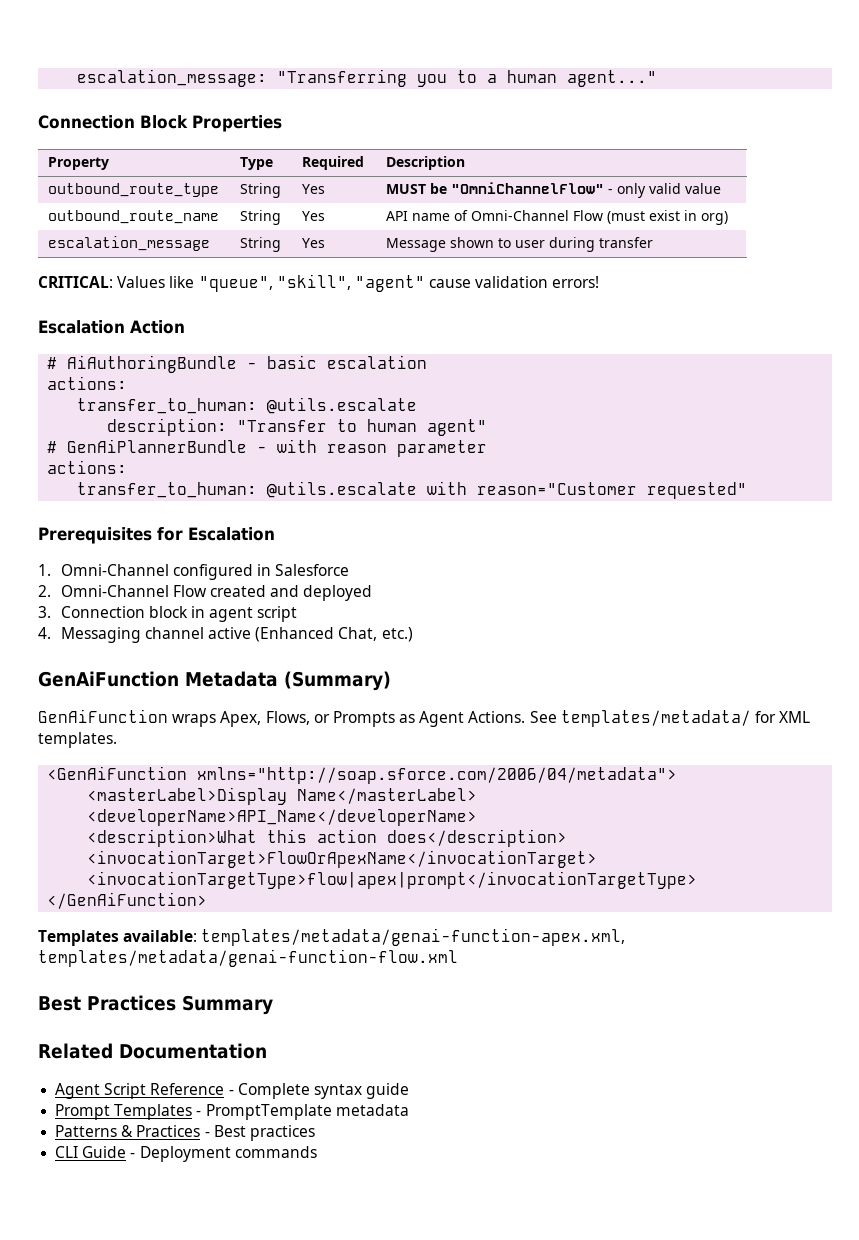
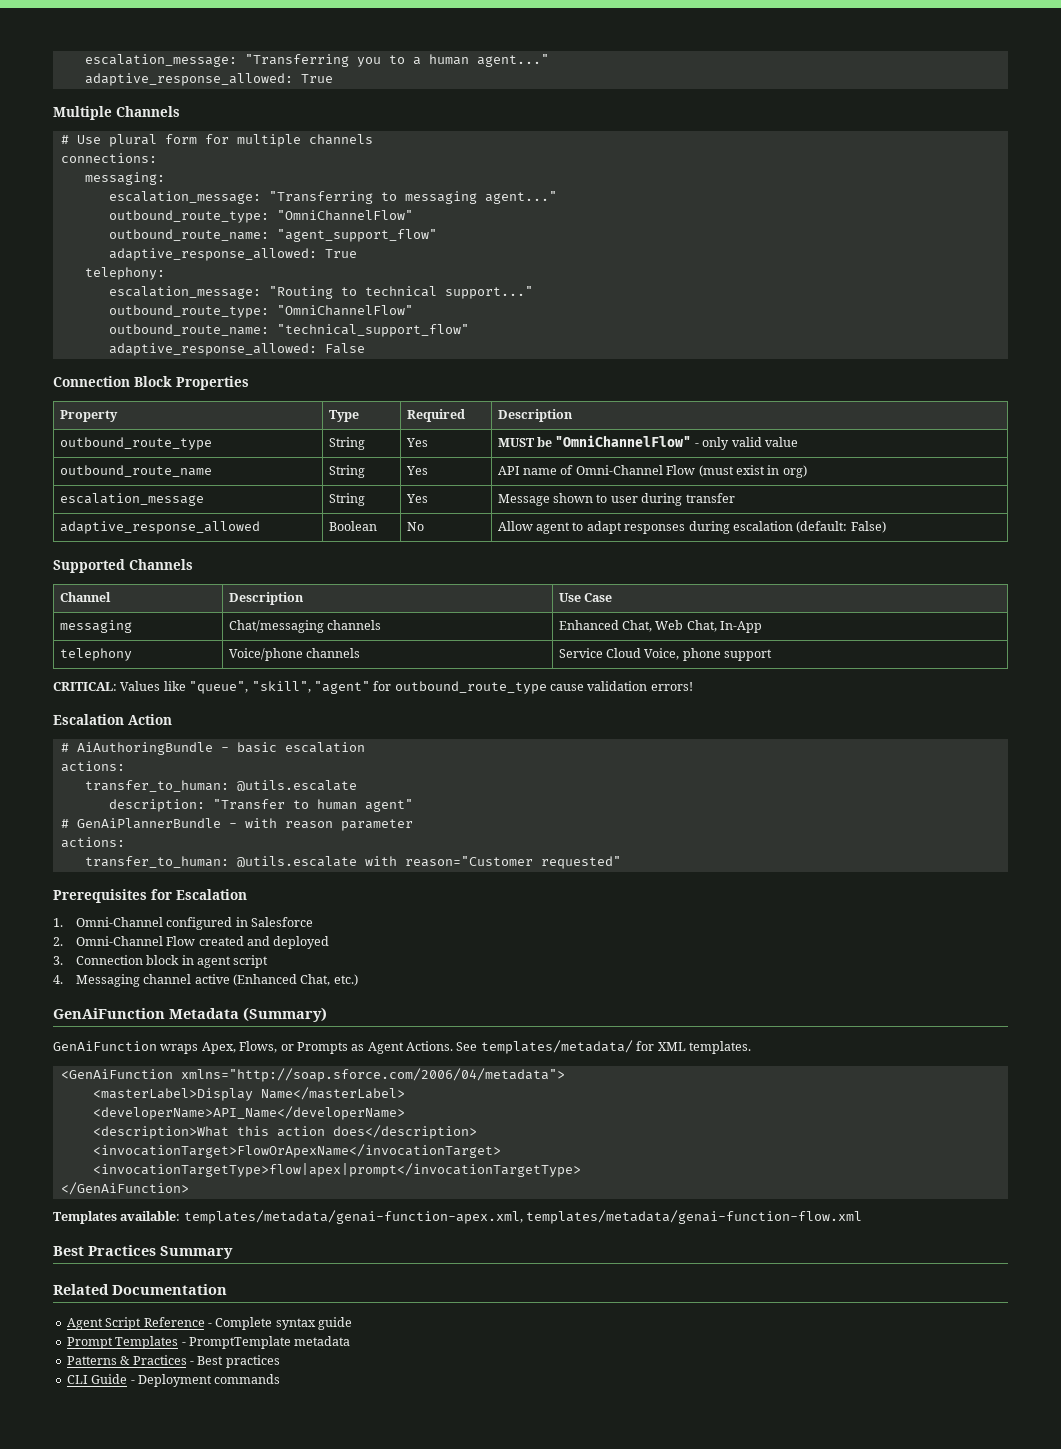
  escalation_message: "Transferring you to a human agent..."
+ adaptive_response_allowed: True
+ Multiple Channels
+ # Use plural form for multiple channels
+ connections:
+ messaging:
+ escalation_message: "Transferring to messaging agent..."
+ outbound_route_type: "OmniChannelFlow"
+ outbound_route_name: "agent_support_flow"
+ adaptive_response_allowed: True
+ telephony:
+ escalation_message: "Routing to technical support..."
+ outbound_route_type: "OmniChannelFlow"
+ outbound_route_name: "technical_support_flow"
+ adaptive_response_allowed: False
+ adaptive_response_allowed | Boolean | No | Allow agent to adapt responses during escalation (default: False)
+ Supported Channels
+ Channel | Description | Use Case
+ messaging | Chat/messaging channels | Enhanced Chat, Web Chat, In-App
+ telephony | Voice/phone channels | Service Cloud Voice, phone support
- CRITICAL: Values like "queue", "skill", "agent" cause validation errors!
+ CRITICAL: Values like "queue", "skill", "agent" for outbound_route_type cause validation errors!

